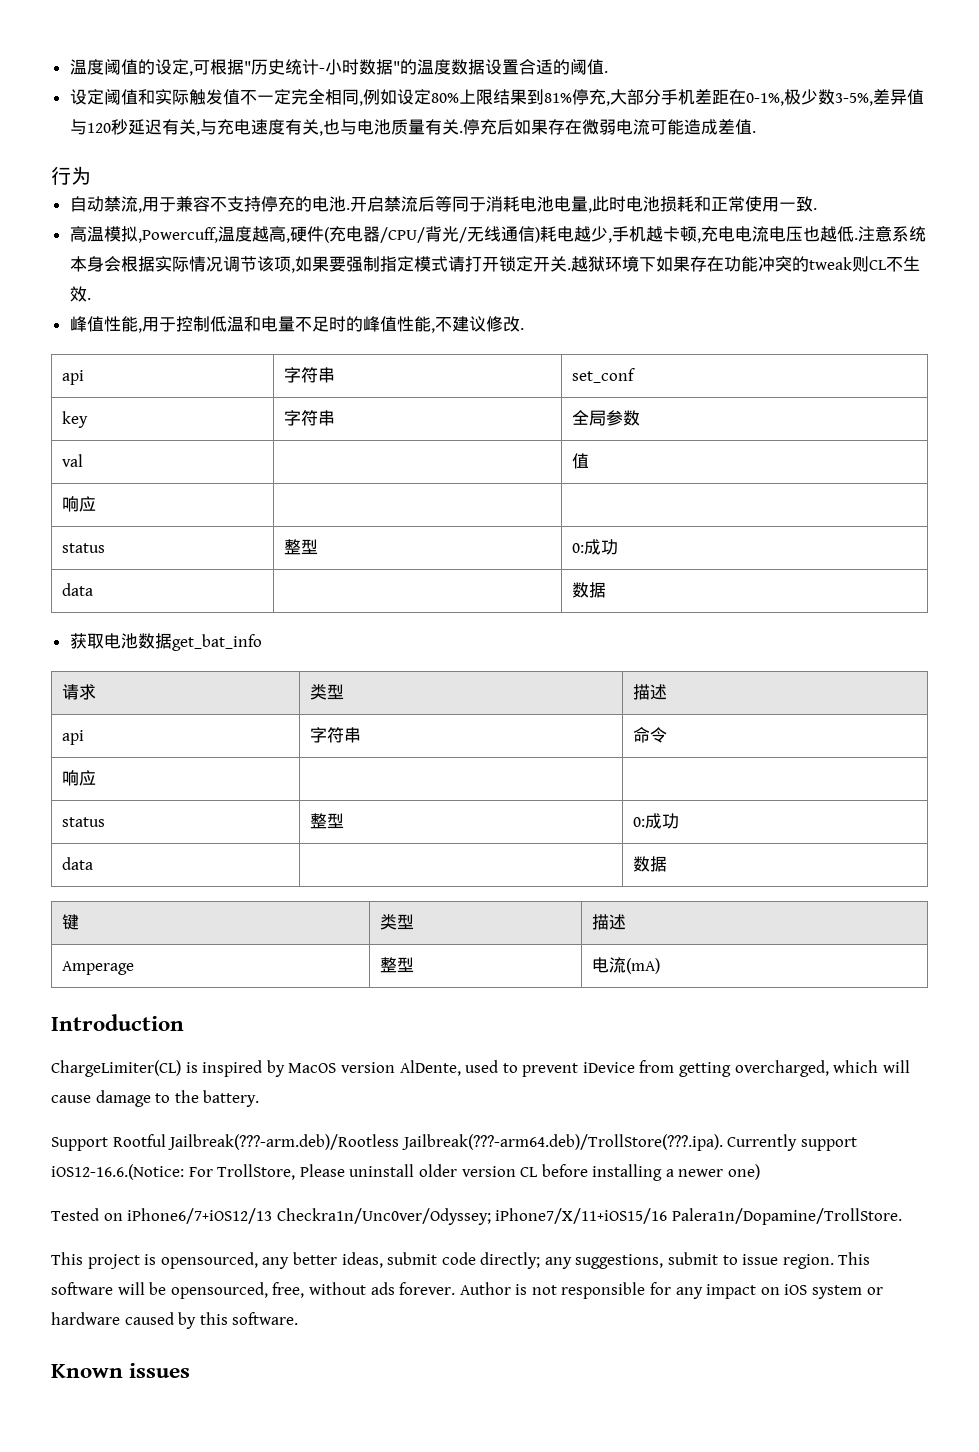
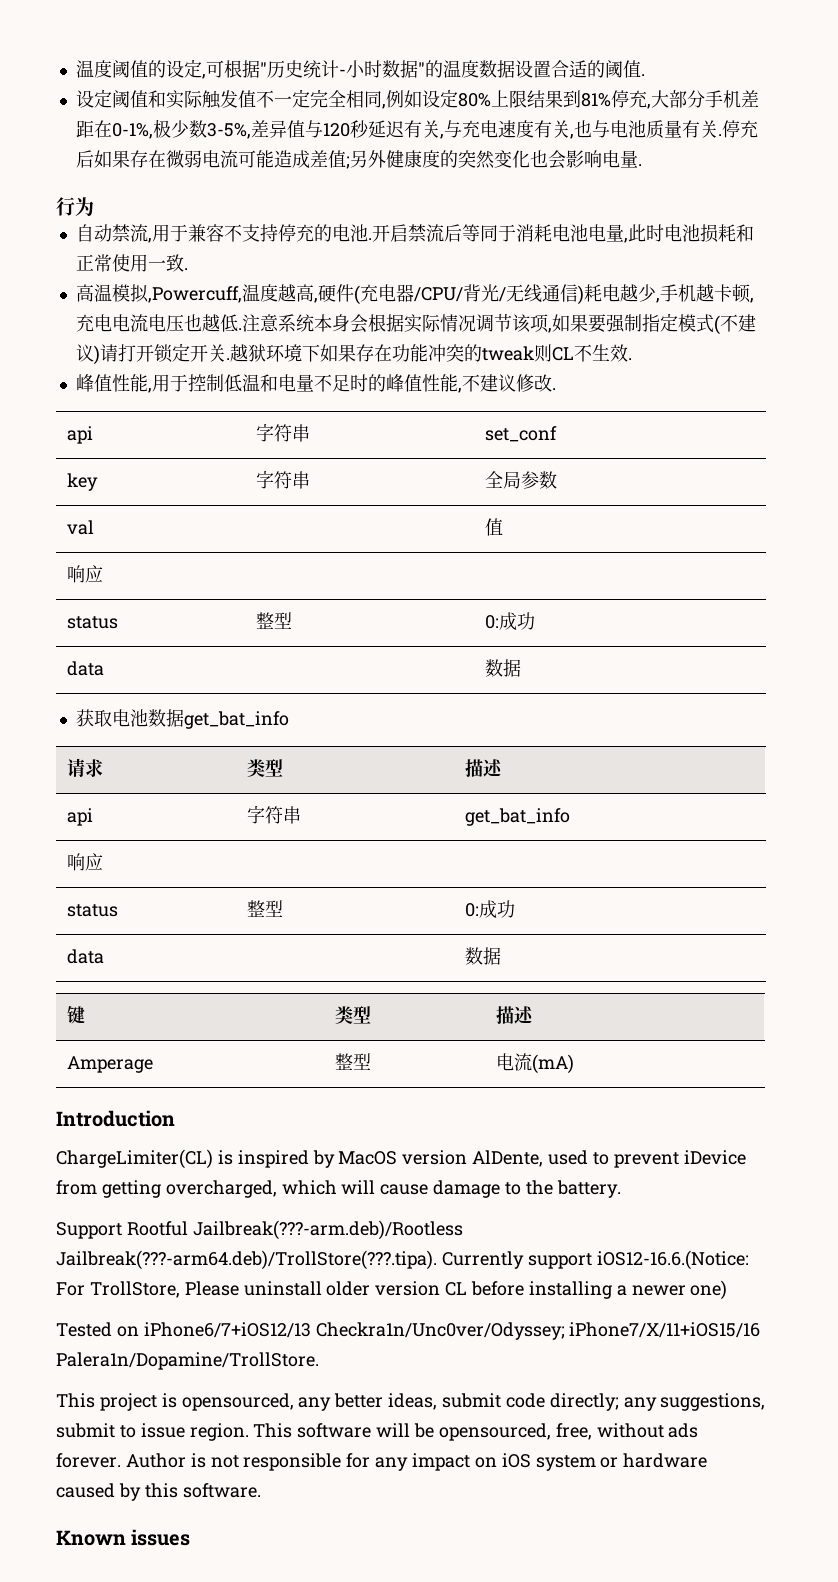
- 停充后如果存在微弱电流可能造成差值.
+ 停充后如果存在微弱电流可能造成差值;另外健康度的突然变化也会影响电量.
- 注意系统本身会根据实际情况调节该项,如果要强制指定模式请打开锁定开关.
+ 注意系统本身会根据实际情况调节该项,如果要强制指定模式(不建议)请打开锁定开关.
- api | 字符串 | 命令
+ api | 字符串 | get_bat_info
- Support Rootful Jailbreak(???-arm.deb)/Rootless Jailbreak(???-arm64.deb)/TrollStore(???.ipa). Currently support iOS12-16.6.(Notice: For TrollStore, Please uninstall older version CL before installing a newer one)
+ Support Rootful Jailbreak(???-arm.deb)/Rootless Jailbreak(???-arm64.deb)/TrollStore(???.tipa). Currently support iOS12-16.6.(Notice: For TrollStore, Please uninstall older version CL before installing a newer one)

